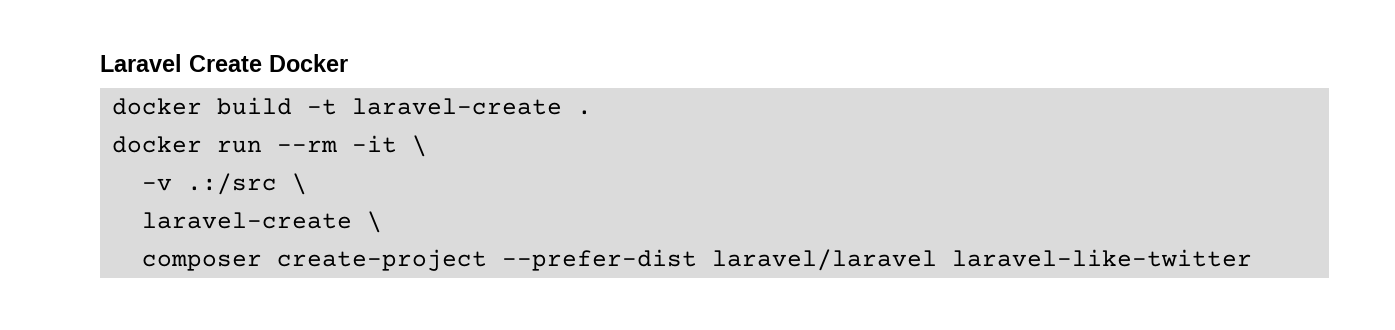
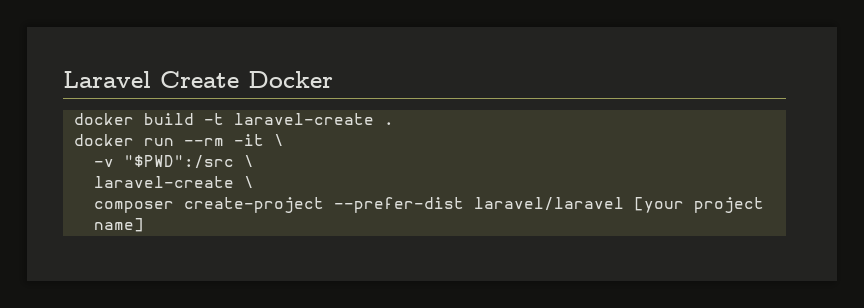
- -v .:/src \
+ -v "$PWD":/src \
- composer create-project --prefer-dist laravel/laravel laravel-like-twitter
+ composer create-project --prefer-dist laravel/laravel [your project name]

